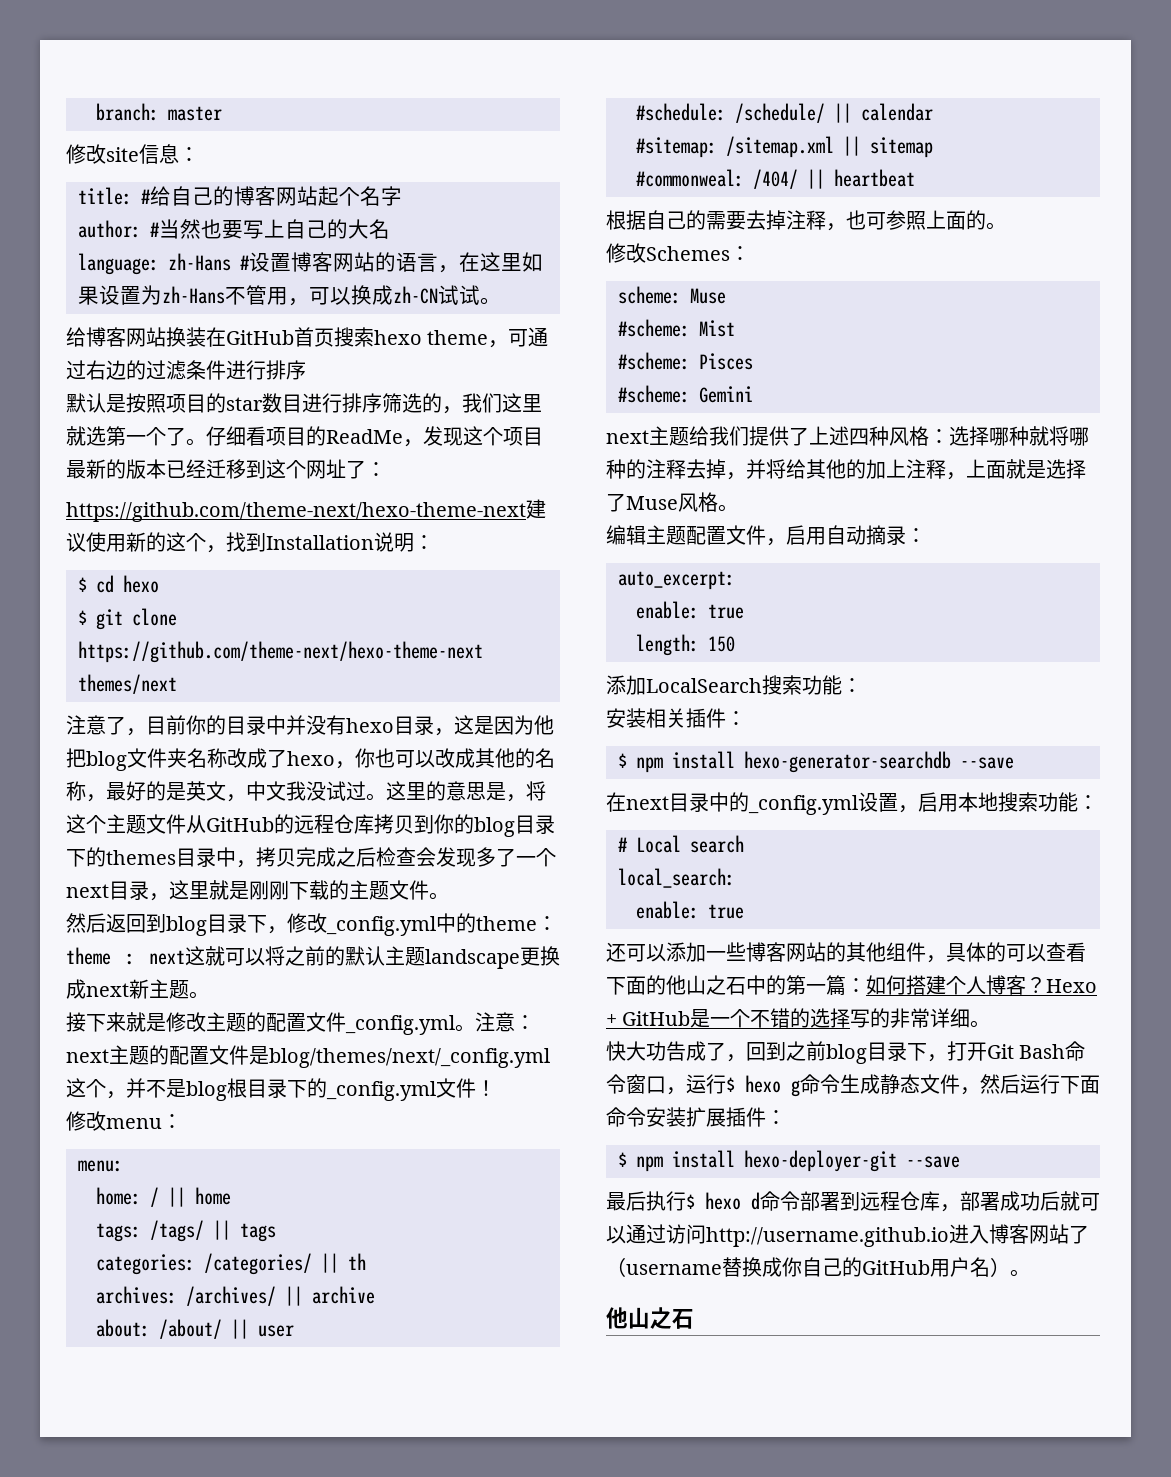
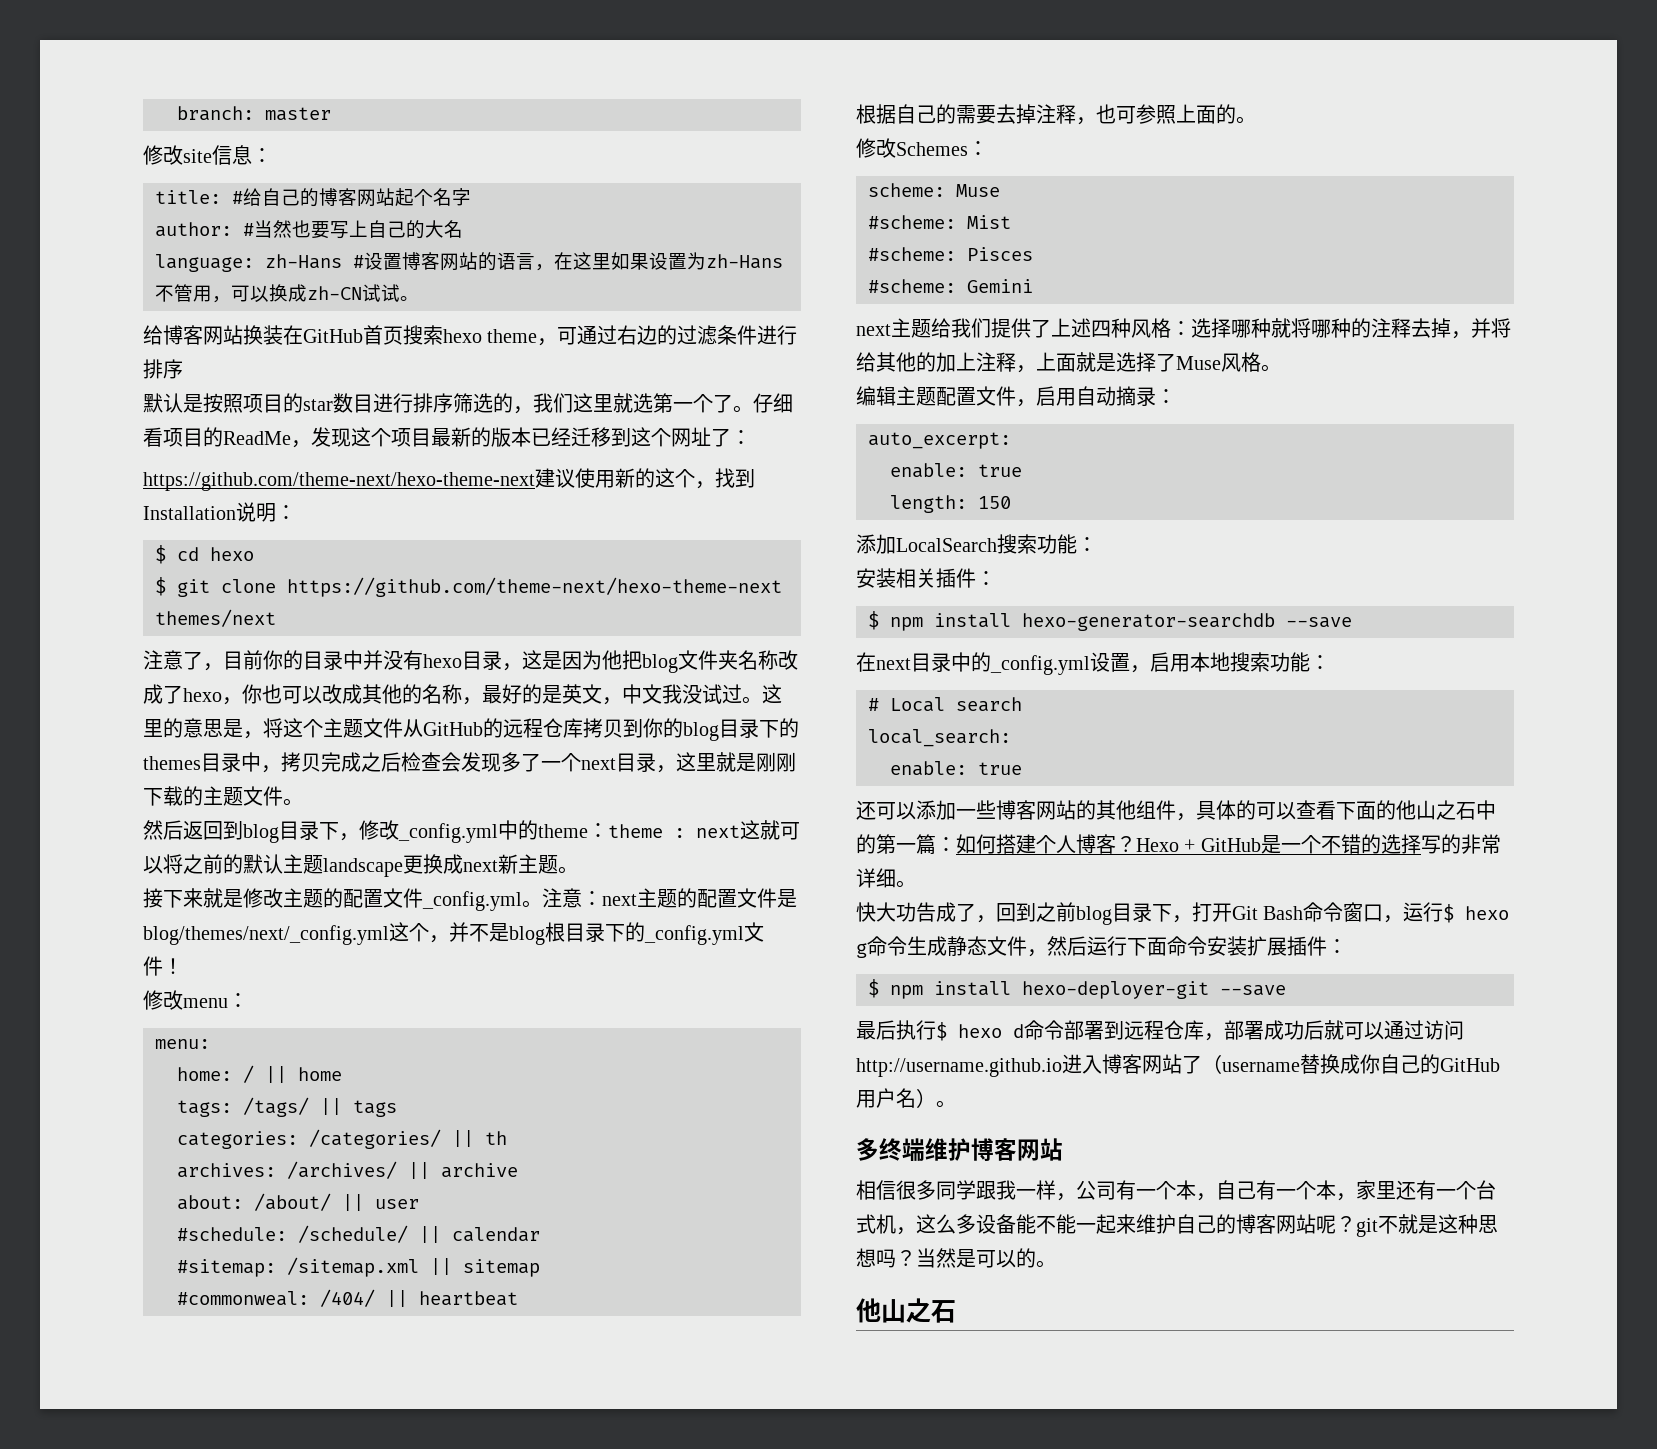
+ 多终端维护博客网站
+ 相信很多同学跟我一样，公司有一个本，自己有一个本，家里还有一个台式机，这么多设备能不能一起来维护自己的博客网站呢？git不就是这种思想吗？当然是可以的。

